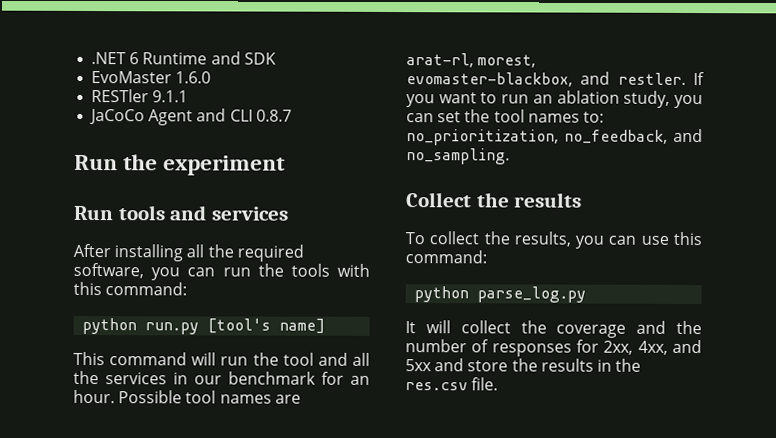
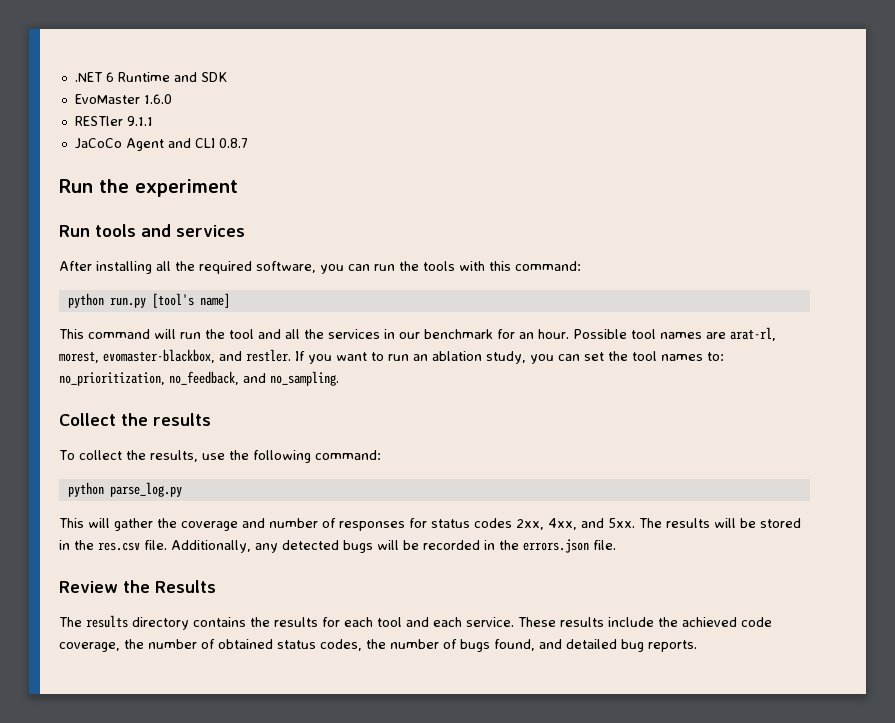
- To collect the results, you can use this command:
+ To collect the results, use the following command:
- It will collect the coverage and the number of responses for 2xx, 4xx, and 5xx and store the results in the res.csv file.
+ This will gather the coverage and number of responses for status codes 2xx, 4xx, and 5xx. The results will be stored in the res.csv file. Additionally, any detected bugs will be recorded in the errors.json file.
+ Review the Results
+ The results directory contains the results for each tool and each service. These results include the achieved code coverage, the number of obtained status codes, the number of bugs found, and detailed bug reports.

